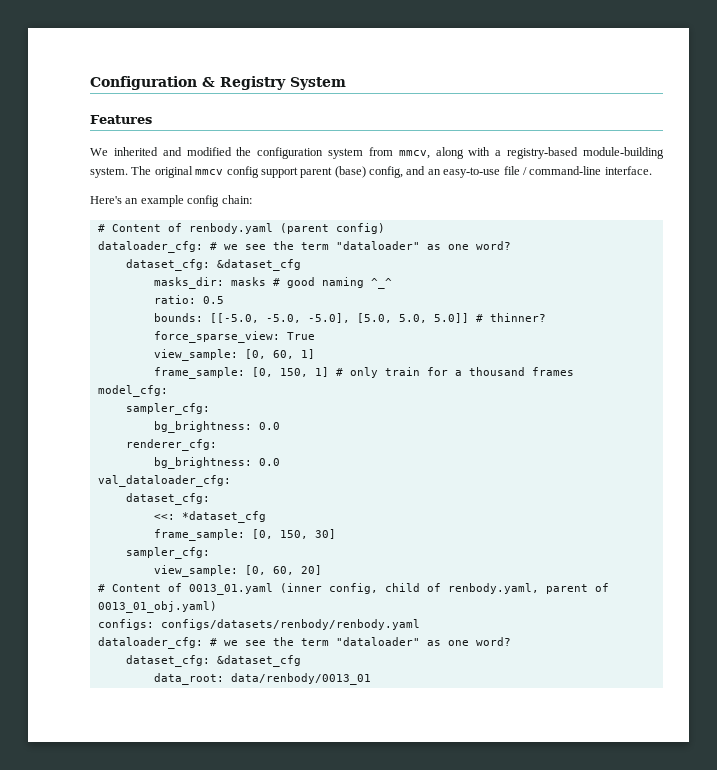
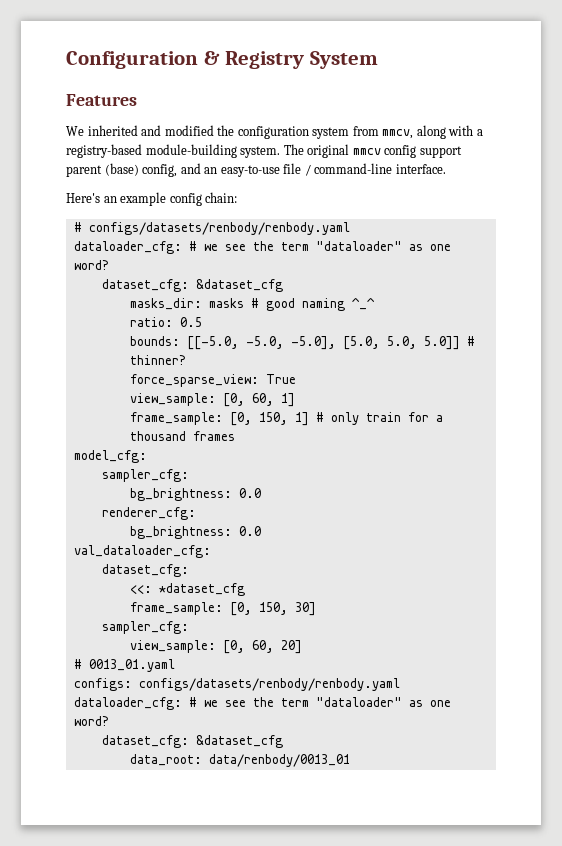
- # Content of renbody.yaml (parent config)
+ # configs/datasets/renbody/renbody.yaml
- # Content of 0013_01.yaml (inner config, child of renbody.yaml, parent of 0013_01_obj.yaml)
+ # 0013_01.yaml

